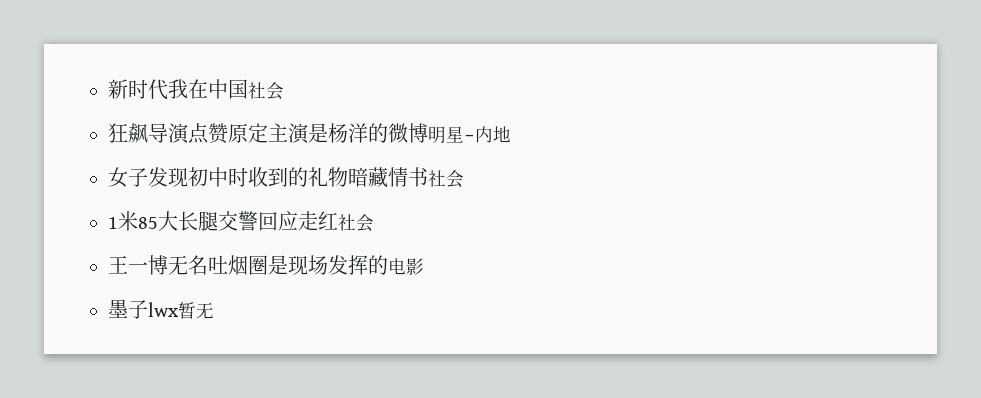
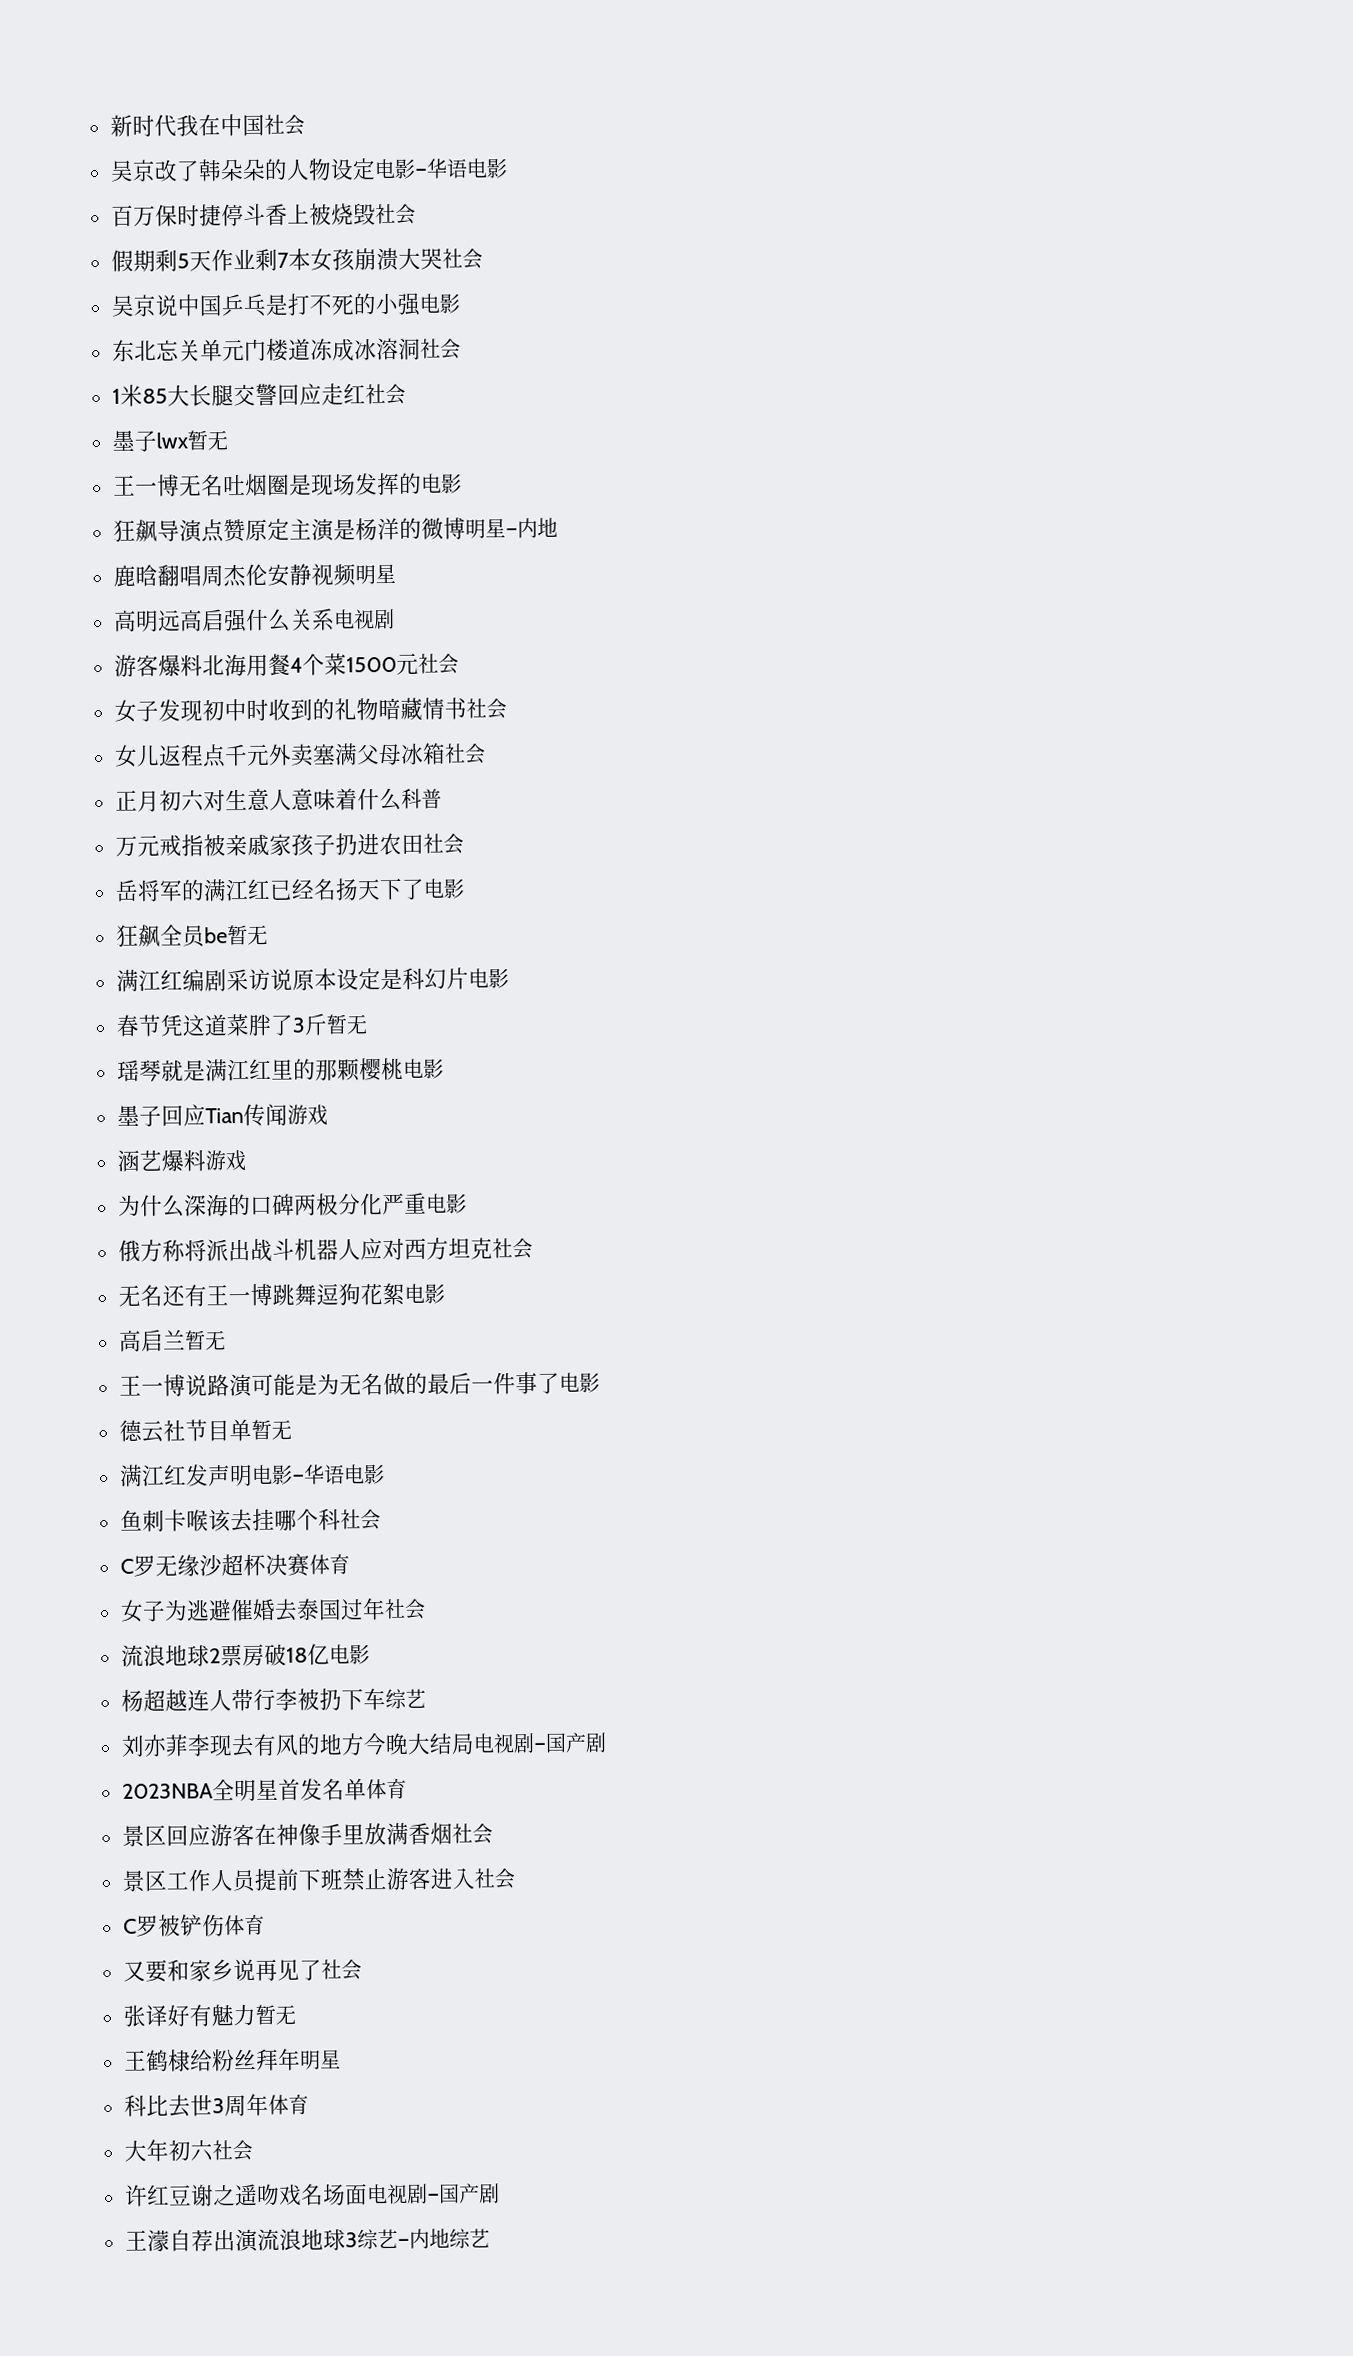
+ 吴京改了韩朵朵的人物设定电影-华语电影
+ 百万保时捷停斗香上被烧毁社会
+ 假期剩5天作业剩7本女孩崩溃大哭社会
+ 吴京说中国乒乓是打不死的小强电影
+ 东北忘关单元门楼道冻成冰溶洞社会
+ 1米85大长腿交警回应走红社会
+ 墨子lwx暂无
+ 王一博无名吐烟圈是现场发挥的电影
+ 鹿晗翻唱周杰伦安静视频明星
+ 高明远高启强什么关系电视剧
+ 游客爆料北海用餐4个菜1500元社会
- 1米85大长腿交警回应走红社会
- 王一博无名吐烟圈是现场发挥的电影
- 墨子lwx暂无
+ 女儿返程点千元外卖塞满父母冰箱社会
+ 正月初六对生意人意味着什么科普
+ 万元戒指被亲戚家孩子扔进农田社会
+ 岳将军的满江红已经名扬天下了电影
+ 狂飙全员be暂无
+ 满江红编剧采访说原本设定是科幻片电影
+ 春节凭这道菜胖了3斤暂无
+ 瑶琴就是满江红里的那颗樱桃电影
+ 墨子回应Tian传闻游戏
+ 涵艺爆料游戏
+ 为什么深海的口碑两极分化严重电影
+ 俄方称将派出战斗机器人应对西方坦克社会
+ 无名还有王一博跳舞逗狗花絮电影
+ 高启兰暂无
+ 王一博说路演可能是为无名做的最后一件事了电影
+ 德云社节目单暂无
+ 满江红发声明电影-华语电影
+ 鱼刺卡喉该去挂哪个科社会
+ C罗无缘沙超杯决赛体育
+ 女子为逃避催婚去泰国过年社会
+ 流浪地球2票房破18亿电影
+ 杨超越连人带行李被扔下车综艺
+ 刘亦菲李现去有风的地方今晚大结局电视剧-国产剧
+ 2023NBA全明星首发名单体育
+ 景区回应游客在神像手里放满香烟社会
+ 景区工作人员提前下班禁止游客进入社会
+ C罗被铲伤体育
+ 又要和家乡说再见了社会
+ 张译好有魅力暂无
+ 王鹤棣给粉丝拜年明星
+ 科比去世3周年体育
+ 大年初六社会
+ 许红豆谢之遥吻戏名场面电视剧-国产剧
+ 王濛自荐出演流浪地球3综艺-内地综艺

